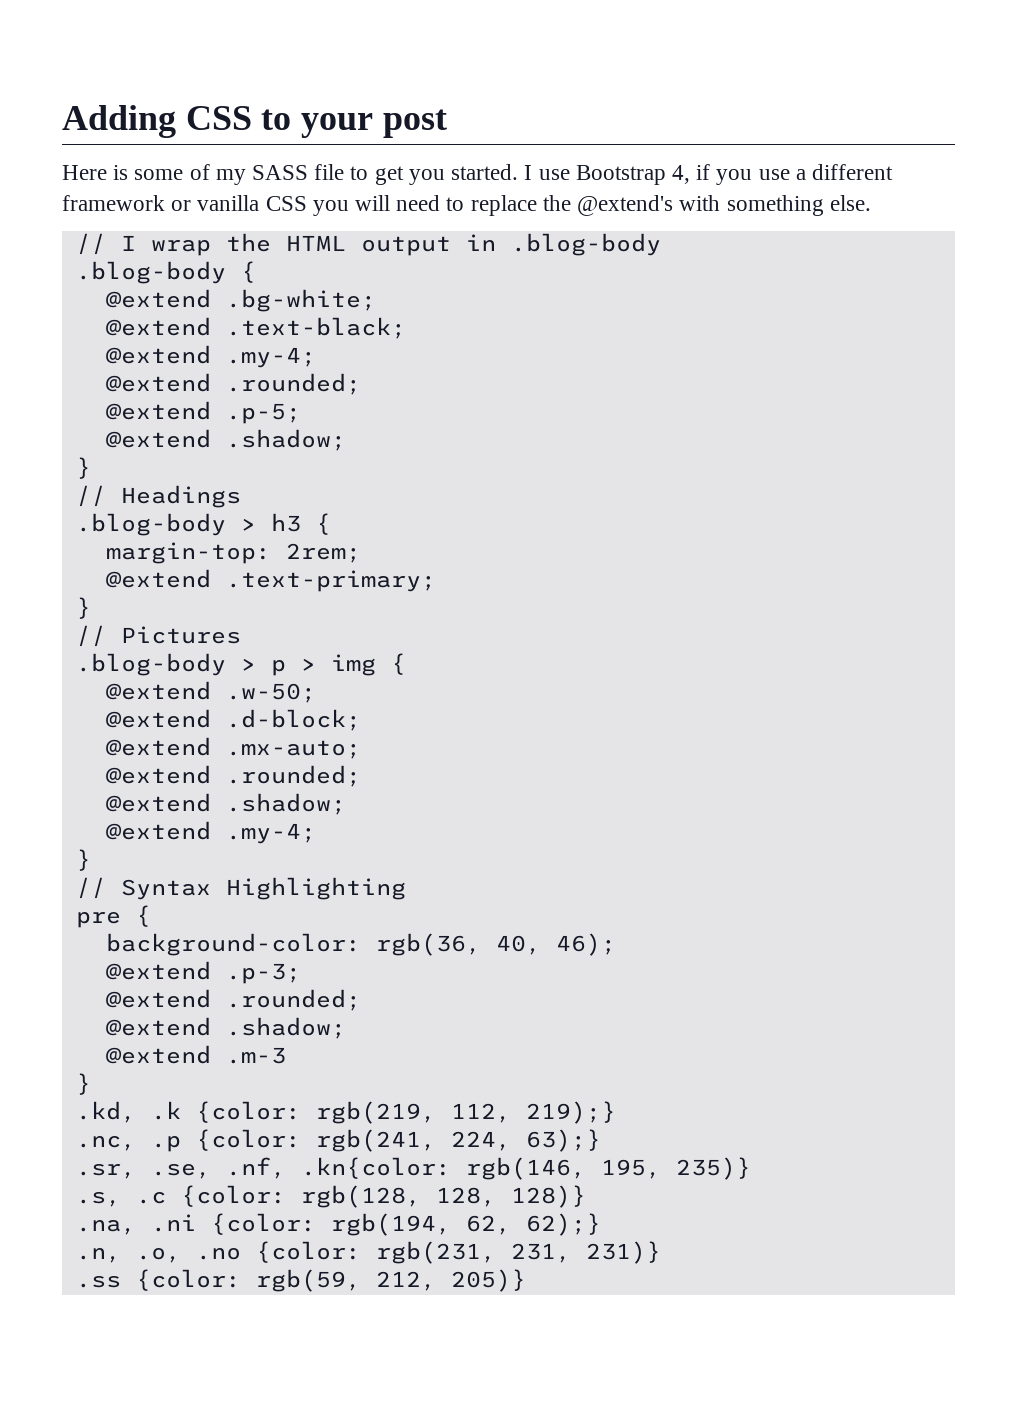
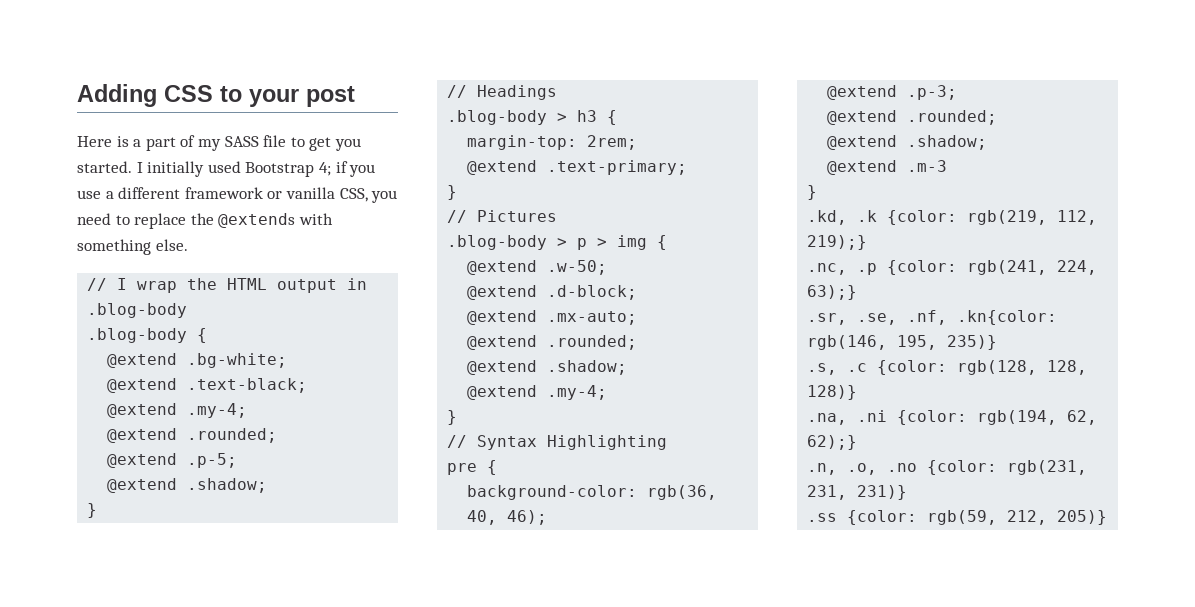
- Here is some of my SASS file to get you started.
+ Here is a part of my SASS file to get you started.
- I use Bootstrap 4, if you use a different framework or vanilla CSS you will need to replace the @extend's with something else.
+ I initially used Bootstrap 4; if you use a different framework or vanilla CSS, you need to replace the @extends with something else.

